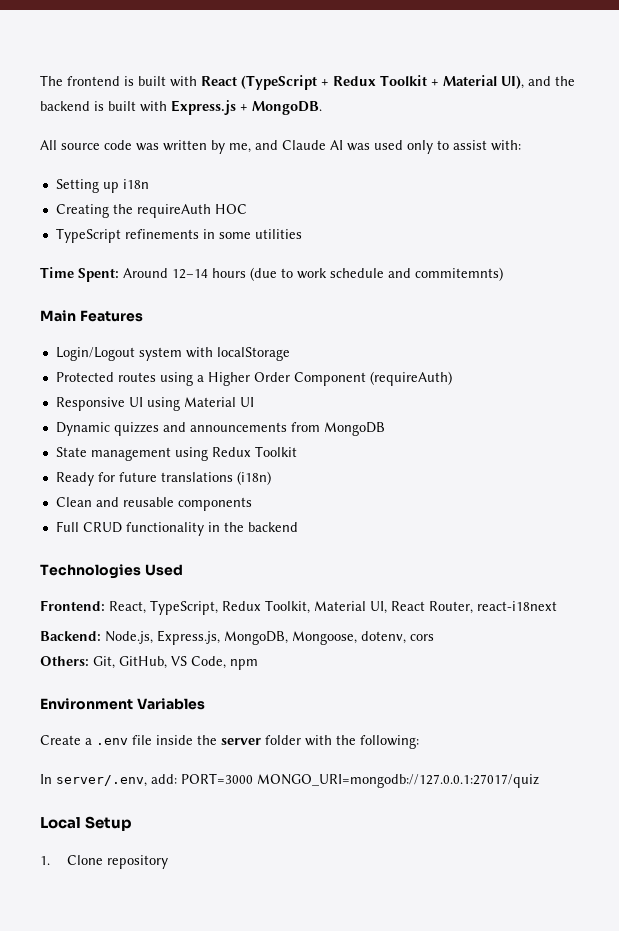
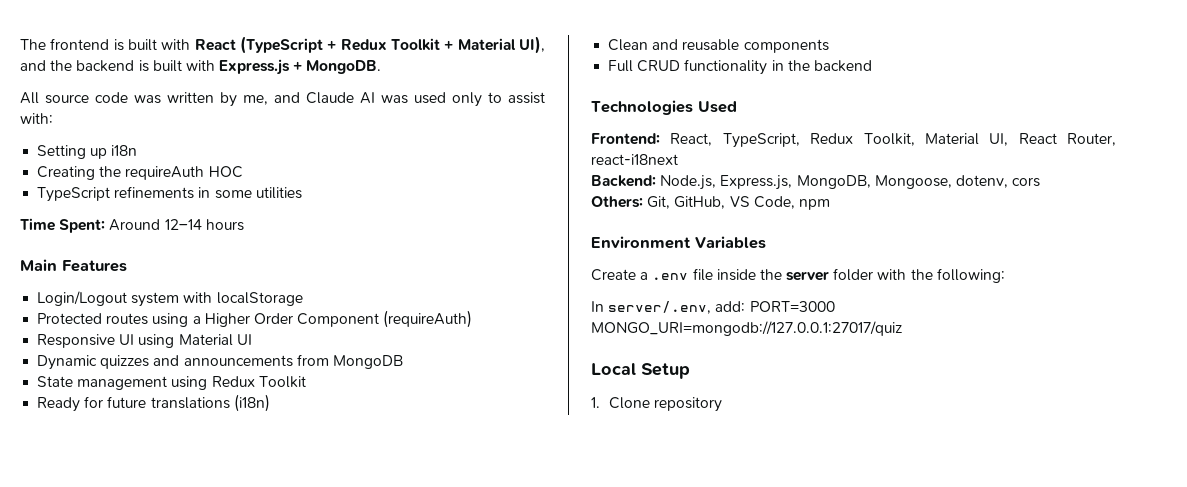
- Time Spent: Around 12–14 hours (due to work schedule and commitemnts)
+ Time Spent: Around 12–14 hours

